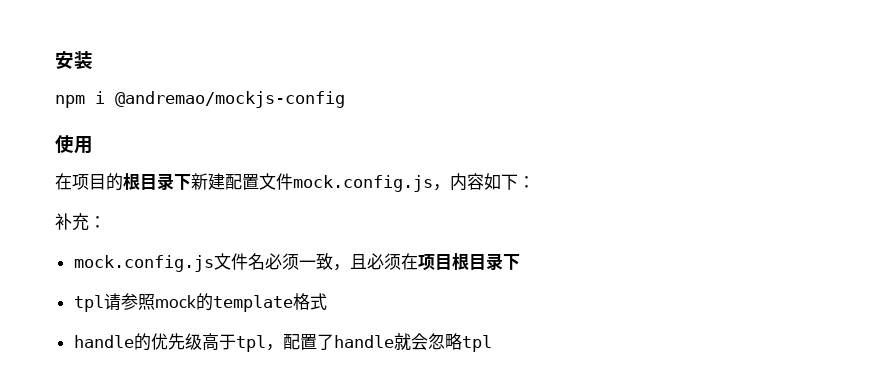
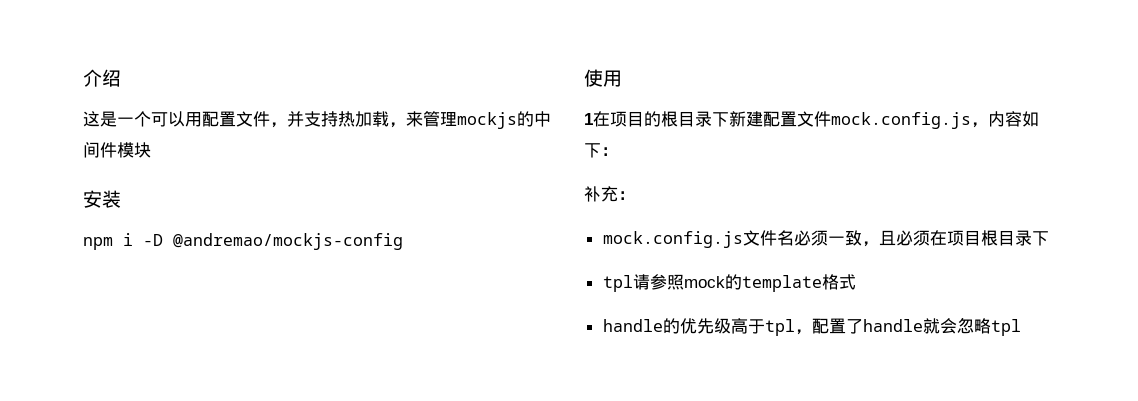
+ 介绍
+ 这是一个可以用配置文件，并支持热加载，来管理mockjs的中间件模块
- npm i @andremao/mockjs-config
+ npm i -D @andremao/mockjs-config
- 在项目的根目录下新建配置文件mock.config.js，内容如下：
+ 1在项目的根目录下新建配置文件mock.config.js，内容如下：

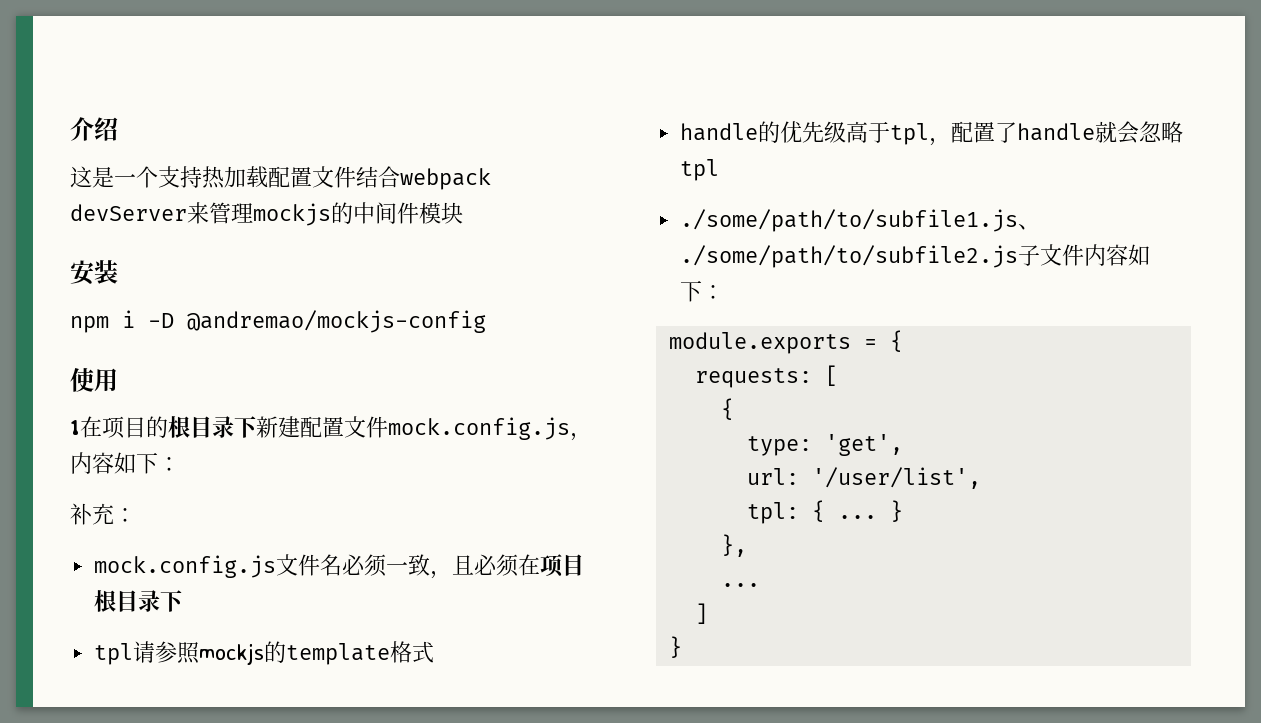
- 这是一个可以用配置文件，并支持热加载，来管理mockjs的中间件模块
+ 这是一个支持热加载配置文件结合webpack devServer来管理mockjs的中间件模块
- tpl请参照mock的template格式
+ tpl请参照mockjs的template格式
+ ./some/path/to/subfile1.js、./some/path/to/subfile2.js子文件内容如下：
+ module.exports = {
+ requests: [
+ {
+ type: 'get',
+ url: '/user/list',
+ tpl: { ... }
+ },
+ ...
+ ]
+ }

